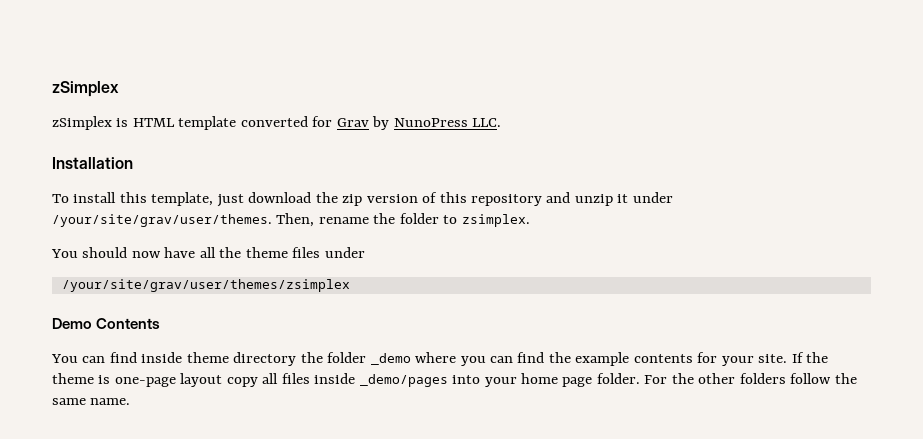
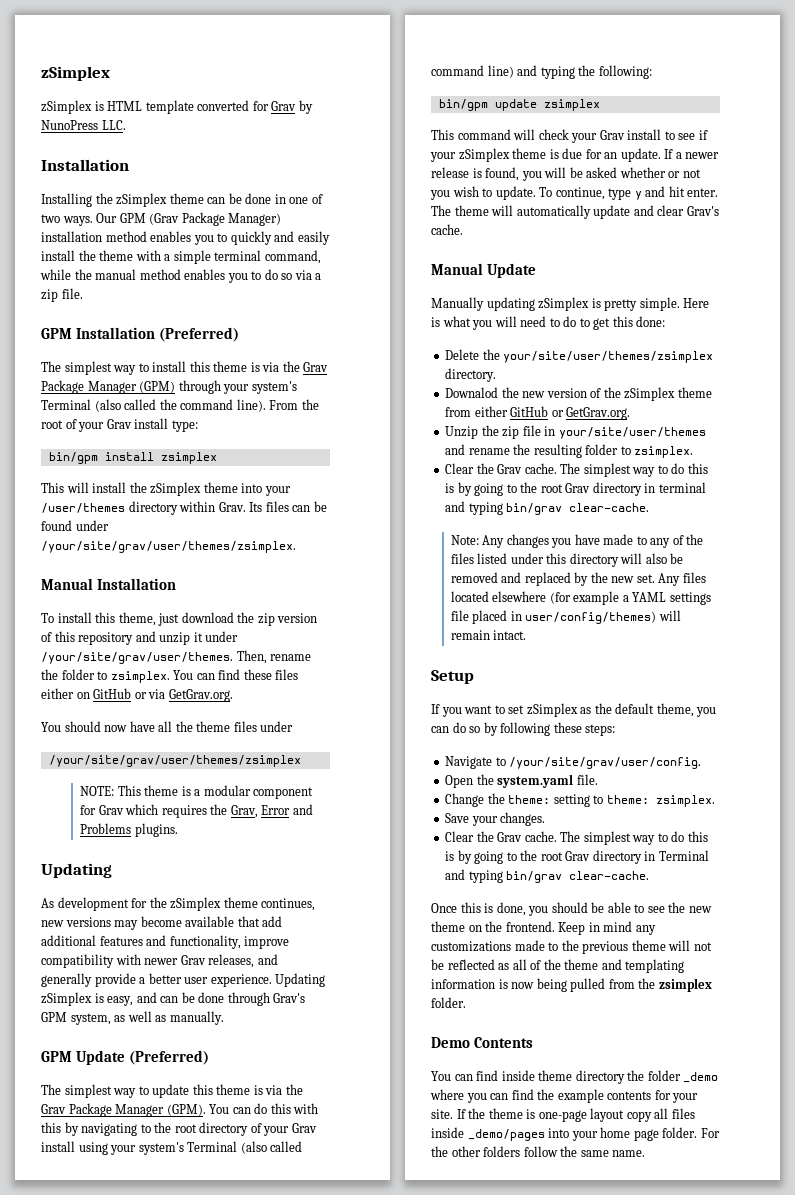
+ Installing the zSimplex theme can be done in one of two ways. Our GPM (Grav Package Manager) installation method enables you to quickly and easily install the theme with a simple terminal command, while the manual method enables you to do so via a zip file.
+ GPM Installation (Preferred)
+ The simplest way to install this theme is via the Grav Package Manager (GPM) through your system's Terminal (also called the command line). From the root of your Grav install type:
+ bin/gpm install zsimplex
+ This will install the zSimplex theme into your /user/themes directory within Grav. Its files can be found under /your/site/grav/user/themes/zsimplex.
+ Manual Installation
- To install this template, just download the zip version of this repository and unzip it under /your/site/grav/user/themes.
+ To install this theme, just download the zip version of this repository and unzip it under /your/site/grav/user/themes.
+ You can find these files either on GitHub or via GetGrav.org.
+ NOTE: This theme is a modular component for Grav which requires the Grav, Error and Problems plugins.
+ Updating
+ As development for the zSimplex theme continues, new versions may become available that add additional features and functionality, improve compatibility with newer Grav releases, and generally provide a better user experience. Updating zSimplex is easy, and can be done through Grav's GPM system, as well as manually.
+ GPM Update (Preferred)
+ The simplest way to update this theme is via the Grav Package Manager (GPM). You can do this with this by navigating to the root directory of your Grav install using your system's Terminal (also called command line) and typing the following:
+ bin/gpm update zsimplex
+ This command will check your Grav install to see if your zSimplex theme is due for an update. If a newer release is found, you will be asked whether or not you wish to update. To continue, type y and hit enter. The theme will automatically update and clear Grav's cache.
+ Manual Update
+ Manually updating zSimplex is pretty simple. Here is what you will need to do to get this done:
+ Delete the your/site/user/themes/zsimplex directory.
+ Downalod the new version of the zSimplex theme from either GitHub or GetGrav.org.
+ Unzip the zip file in your/site/user/themes and rename the resulting folder to zsimplex.
+ Clear the Grav cache. The simplest way to do this is by going to the root Grav directory in terminal and typing bin/grav clear-cache.
+ Note: Any changes you have made to any of the files listed under this directory will also be removed and replaced by the new set. Any files located elsewhere (for example a YAML settings file placed in user/config/themes) will remain intact.
+ Setup
+ If you want to set zSimplex as the default theme, you can do so by following these steps:
+ Navigate to /your/site/grav/user/config.
+ Open the system.yaml file.
+ Change the theme: setting to theme: zsimplex.
+ Save your changes.
+ Clear the Grav cache. The simplest way to do this is by going to the root Grav directory in Terminal and typing bin/grav clear-cache.
+ Once this is done, you should be able to see the new theme on the frontend. Keep in mind any customizations made to the previous theme will not be reflected as all of the theme and templating information is now being pulled from the zsimplex folder.

